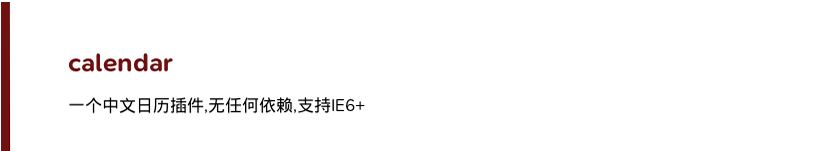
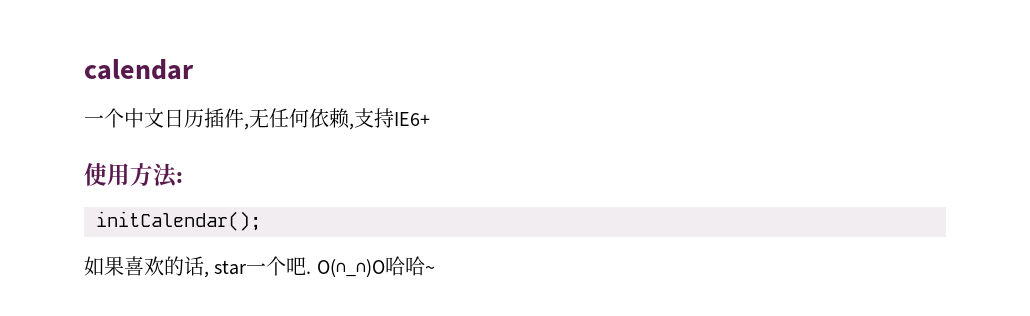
+ 使用方法:
+ initCalendar();
+ 如果喜欢的话, star一个吧. O(∩_∩)O哈哈~

